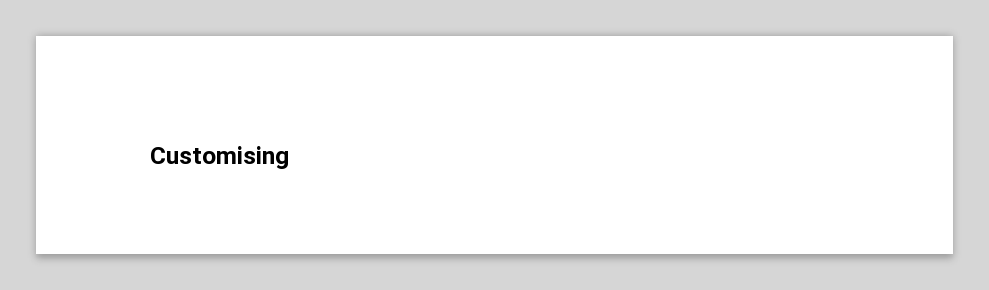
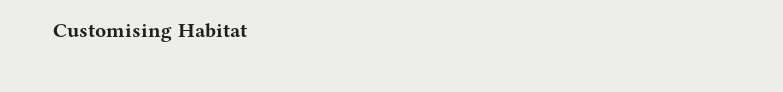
- Customising
+ Customising Habitat

